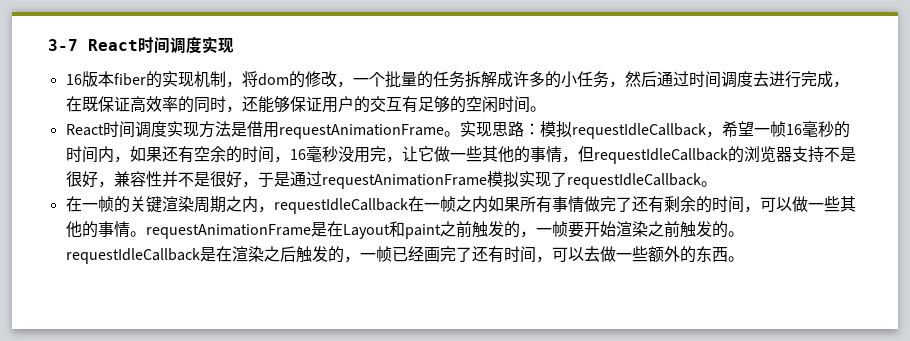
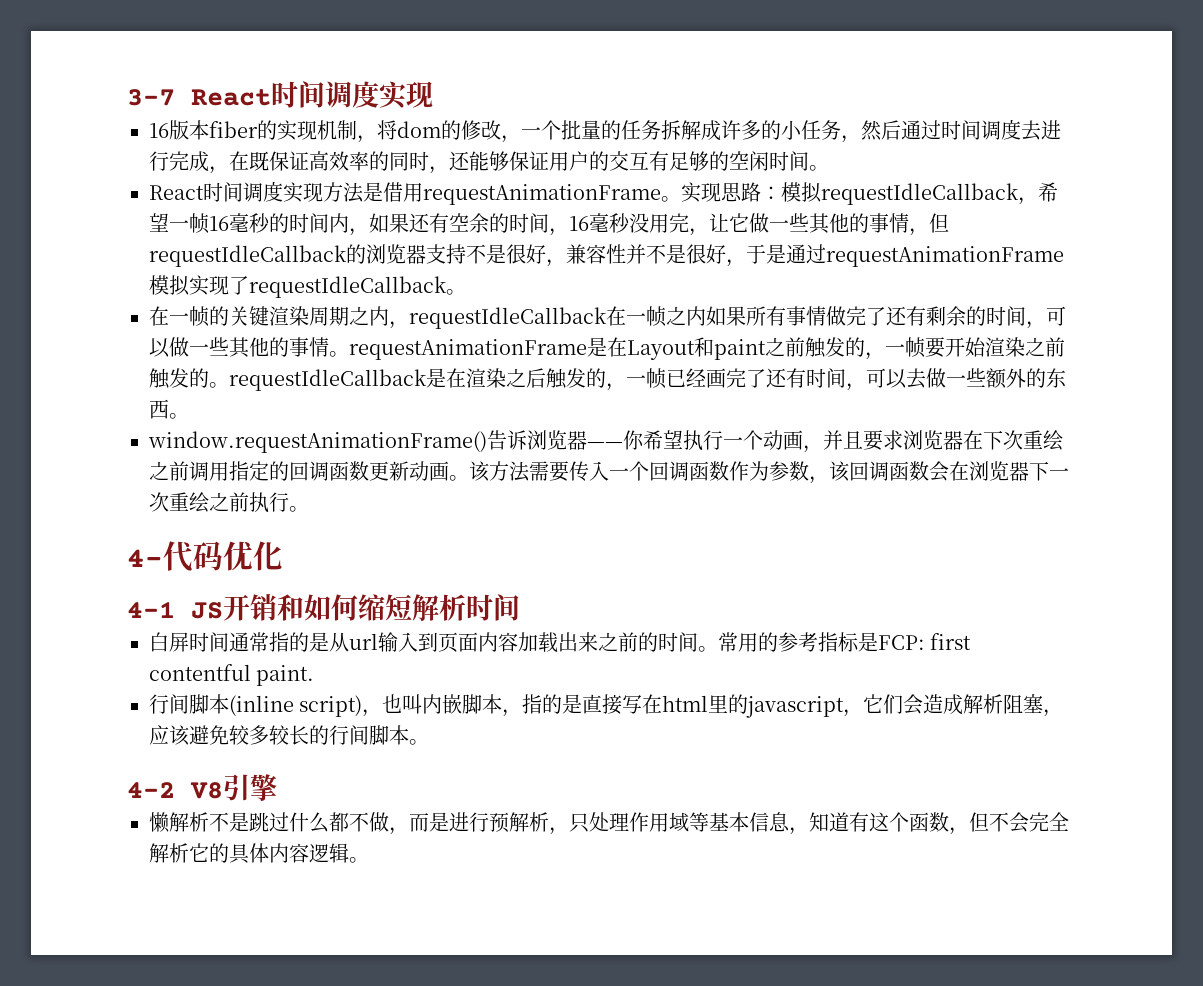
+ window.requestAnimationFrame()告诉浏览器——你希望执行一个动画，并且要求浏览器在下次重绘之前调用指定的回调函数更新动画。该方法需要传入一个回调函数作为参数，该回调函数会在浏览器下一次重绘之前执行。
+ 4-代码优化
+ 4-1 JS开销和如何缩短解析时间
+ 白屏时间通常指的是从url输入到页面内容加载出来之前的时间。常用的参考指标是FCP: first contentful paint.
+ 行间脚本(inline script)，也叫内嵌脚本，指的是直接写在html里的javascript，它们会造成解析阻塞，应该避免较多较长的行间脚本。
+ 4-2 V8引擎
+ 懒解析不是跳过什么都不做，而是进行预解析，只处理作用域等基本信息，知道有这个函数，但不会完全解析它的具体内容逻辑。

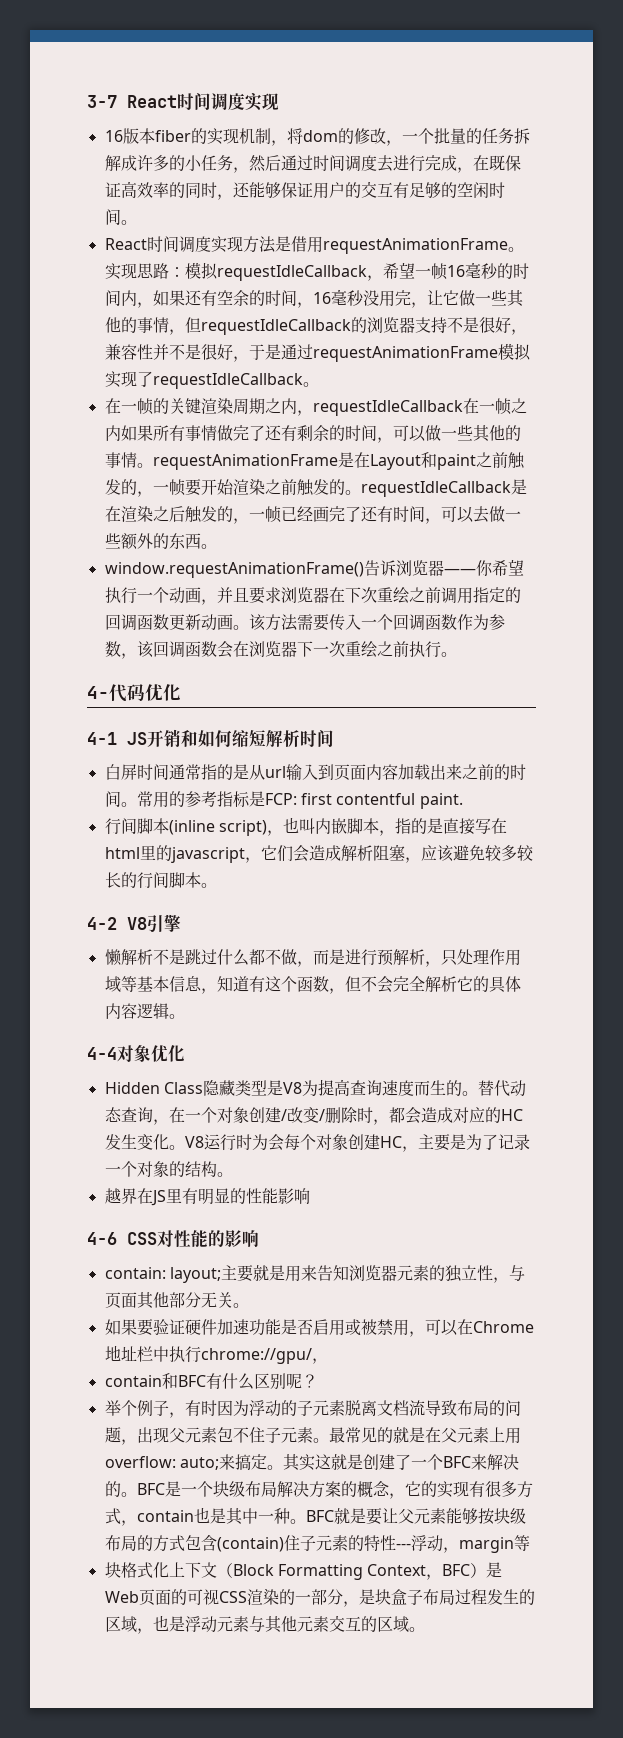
+ 4-4对象优化
+ Hidden Class隐藏类型是V8为提高查询速度而生的。替代动态查询，在一个对象创建/改变/删除时，都会造成对应的HC发生变化。V8运行时为会每个对象创建HC，主要是为了记录一个对象的结构。
+ 越界在JS里有明显的性能影响
+ 4-6 CSS对性能的影响
+ contain: layout;主要就是用来告知浏览器元素的独立性，与页面其他部分无关。
+ 如果要验证硬件加速功能是否启用或被禁用，可以在Chrome地址栏中执行chrome://gpu/，
+ contain和BFC有什么区别呢？
+ 举个例子，有时因为浮动的子元素脱离文档流导致布局的问题，出现父元素包不住子元素。最常见的就是在父元素上用overflow: auto;来搞定。其实这就是创建了一个BFC来解决的。BFC是一个块级布局解决方案的概念，它的实现有很多方式，contain也是其中一种。BFC就是要让父元素能够按块级布局的方式包含(contain)住子元素的特性---浮动，margin等
+ 块格式化上下文（Block Formatting Context，BFC）是Web页面的可视CSS渲染的一部分，是块盒子布局过程发生的区域，也是浮动元素与其他元素交互的区域。

